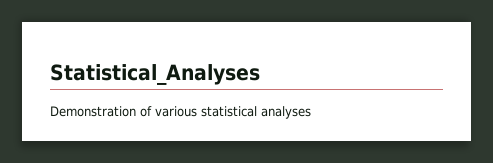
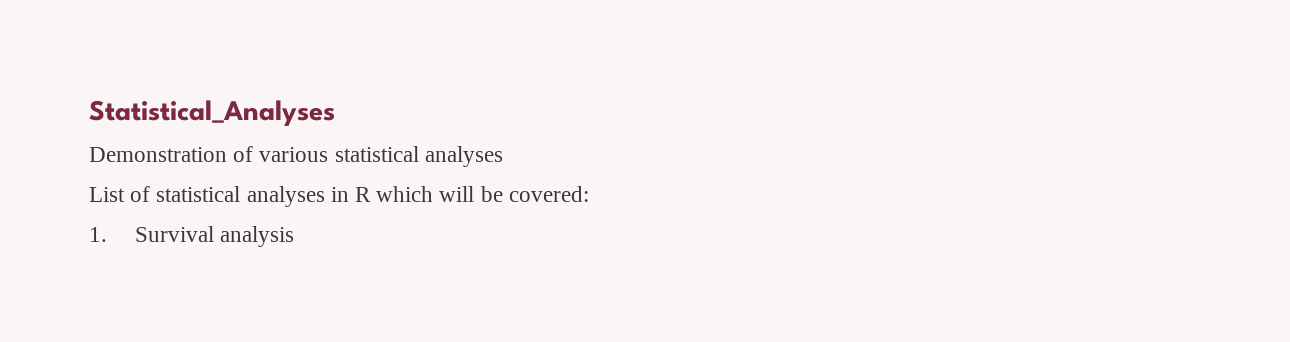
+ List of statistical analyses in R which will be covered:
+ 1. Survival analysis

